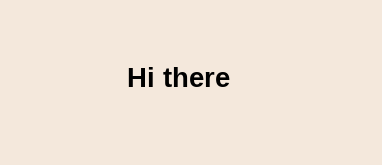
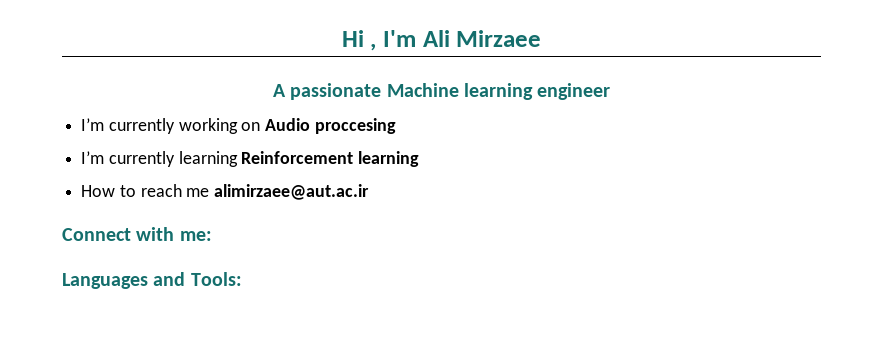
- Hi there
+ Hi , I'm Ali Mirzaee
+ A passionate Machine learning engineer
+ I’m currently working on Audio proccesing
+ I’m currently learning Reinforcement learning
+ How to reach me alimirzaee@aut.ac.ir
+ Connect with me:
+ Languages and Tools:

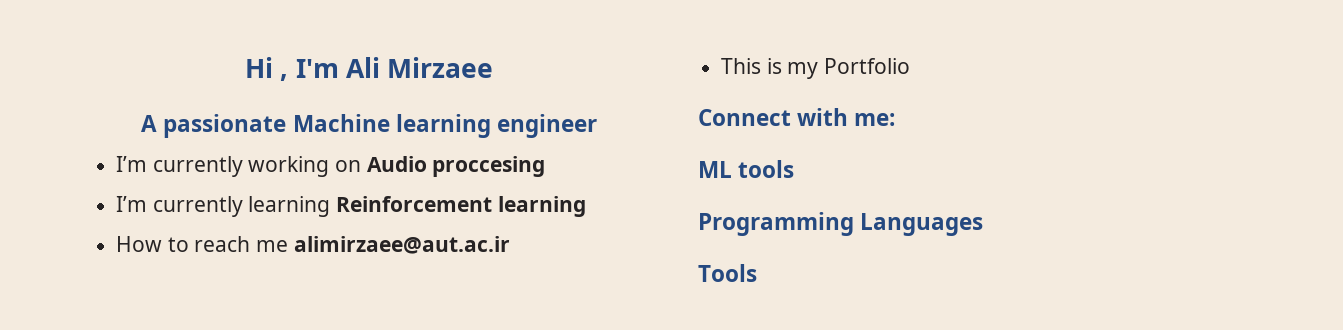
+ This is my Portfolio
- Languages and Tools:
+ ML tools
+ Programming Languages
+ Tools

